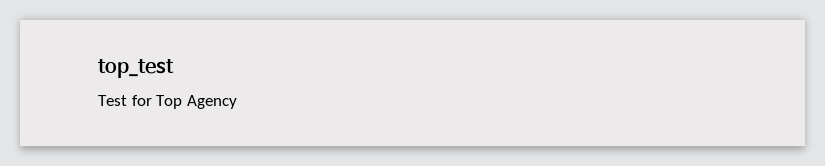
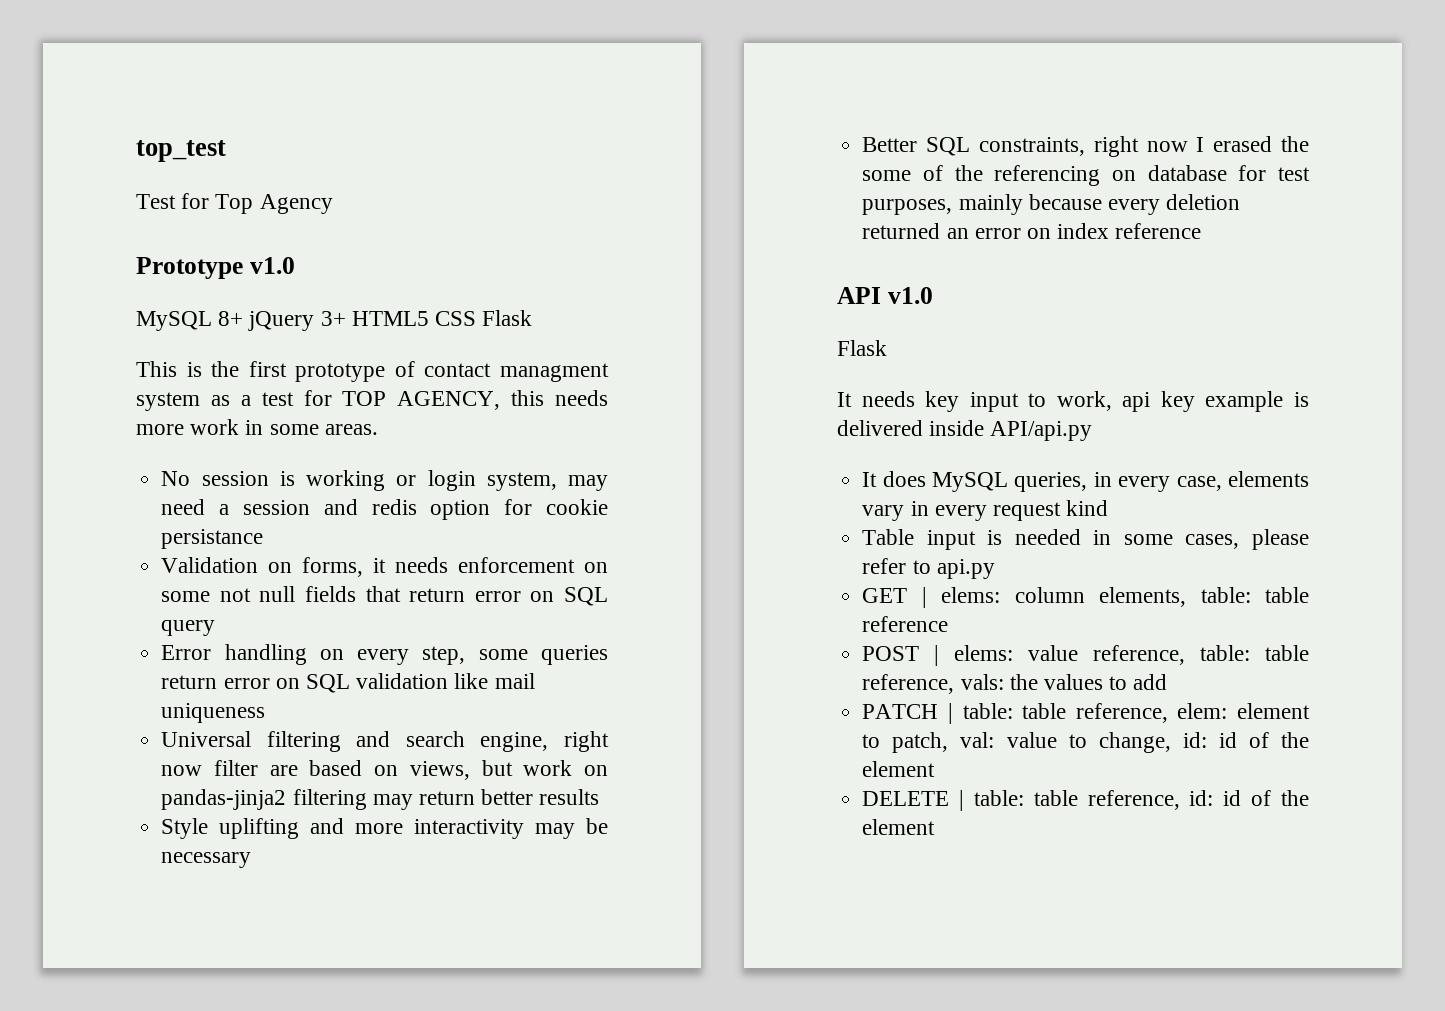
+ Prototype v1.0
+ MySQL 8+ jQuery 3+ HTML5 CSS Flask
+ This is the first prototype of contact managment system as a test for TOP AGENCY, this needs more work in some areas.
+ No session is working or login system, may need a session and redis option for cookie persistance
+ Validation on forms, it needs enforcement on some not null fields that return error on SQL query
+ Error handling on every step, some queries return error on SQL validation like mail uniqueness
+ Universal filtering and search engine, right now filter are based on views, but work on pandas-jinja2 filtering may return better results
+ Style uplifting and more interactivity may be necessary
+ Better SQL constraints, right now I erased the some of the referencing on database for test purposes, mainly because every deletion returned an error on index reference
+ API v1.0
+ Flask
+ It needs key input to work, api key example is delivered inside API/api.py
+ It does MySQL queries, in every case, elements vary in every request kind
+ Table input is needed in some cases, please refer to api.py
+ GET | elems: column elements, table: table reference
+ POST | elems: value reference, table: table reference, vals: the values to add
+ PATCH | table: table reference, elem: element to patch, val: value to change, id: id of the element
+ DELETE | table: table reference, id: id of the element

